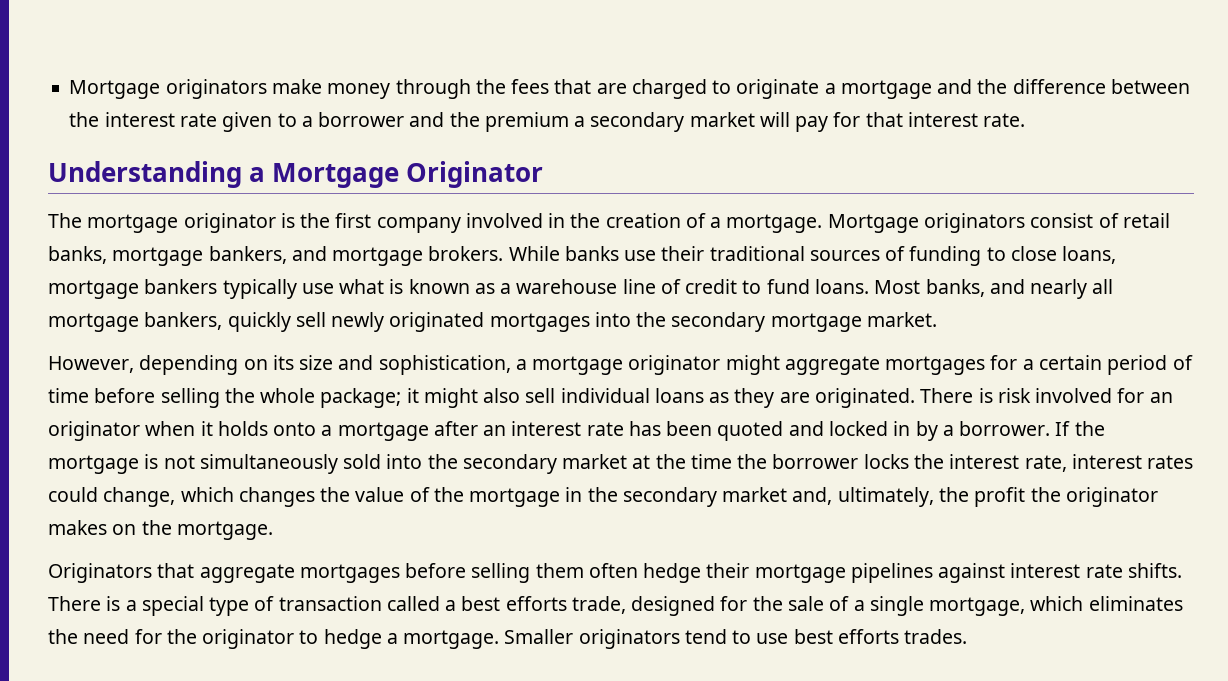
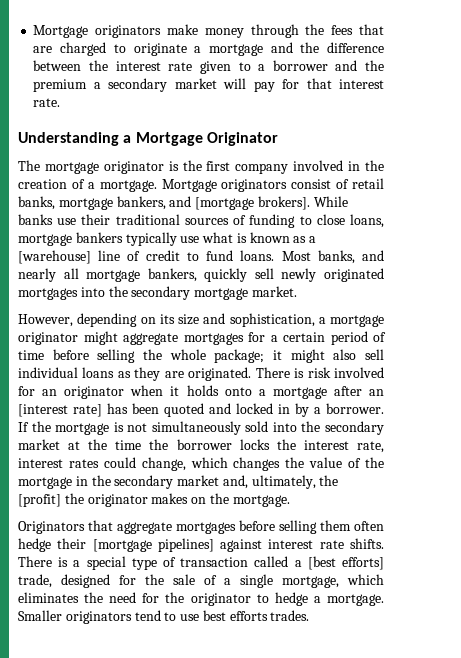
- Mortgage originators consist of retail banks, mortgage bankers, and mortgage brokers.
+ Mortgage originators consist of retail banks, mortgage bankers, and [mortgage brokers].
- While banks use their traditional sources of funding to close loans, mortgage bankers typically use what is known as a warehouse line of credit to fund loans.
+ While banks use their traditional sources of funding to close loans, mortgage bankers typically use what is known as a [warehouse] line of credit to fund loans.
- There is risk involved for an originator when it holds onto a mortgage after an interest rate has been quoted and locked in by a borrower.
+ There is risk involved for an originator when it holds onto a mortgage after an [interest rate] has been quoted and locked in by a borrower.
- If the mortgage is not simultaneously sold into the secondary market at the time the borrower locks the interest rate, interest rates could change, which changes the value of the mortgage in the secondary market and, ultimately, the profit the originator makes on the mortgage.
+ If the mortgage is not simultaneously sold into the secondary market at the time the borrower locks the interest rate, interest rates could change, which changes the value of the mortgage in the secondary market and, ultimately, the [profit] the originator makes on the mortgage.
- Originators that aggregate mortgages before selling them often hedge their mortgage pipelines against interest rate shifts.
+ Originators that aggregate mortgages before selling them often hedge their [mortgage pipelines] against interest rate shifts.
- There is a special type of transaction called a best efforts trade, designed for the sale of a single mortgage, which eliminates the need for the originator to hedge a mortgage.
+ There is a special type of transaction called a [best efforts] trade, designed for the sale of a single mortgage, which eliminates the need for the originator to hedge a mortgage.

